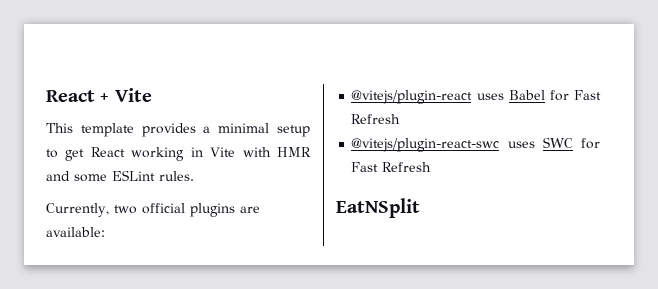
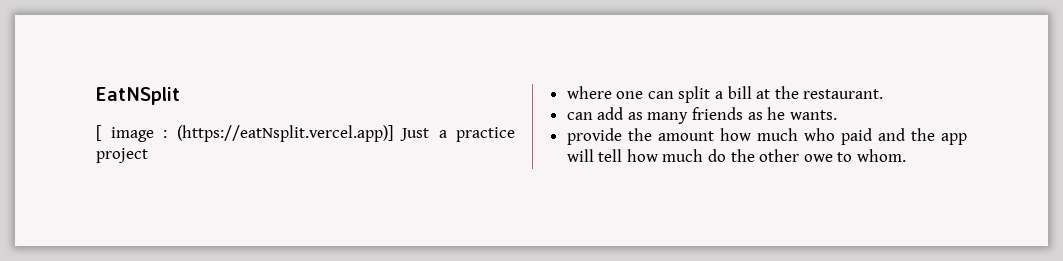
- React + Vite
- This template provides a minimal setup to get React working in Vite with HMR and some ESLint rules.
- Currently, two official plugins are available:
- @vitejs/plugin-react uses Babel for Fast Refresh
- @vitejs/plugin-react-swc uses SWC for Fast Refresh
  EatNSplit
+ [ image : (https://eatNsplit.vercel.app)] Just a practice project
+ where one can split a bill at the restaurant.
+ can add as many friends as he wants.
+ provide the amount how much who paid and the app will tell how much do the other owe to whom.

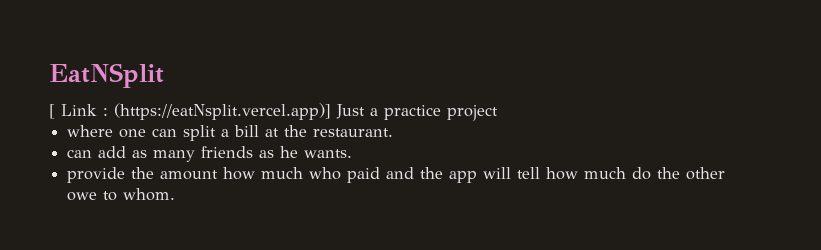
- [ image : (https://eatNsplit.vercel.app)] Just a practice project
+ [ Link : (https://eatNsplit.vercel.app)] Just a practice project

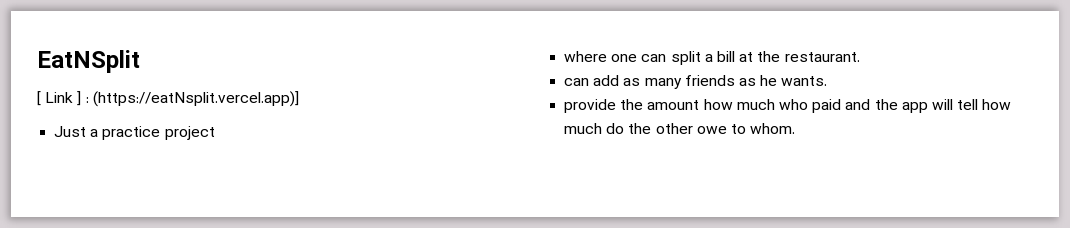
- [ Link : (https://eatNsplit.vercel.app)] Just a practice project
+ [ Link ] : (https://eatNsplit.vercel.app)]
+ Just a practice project

